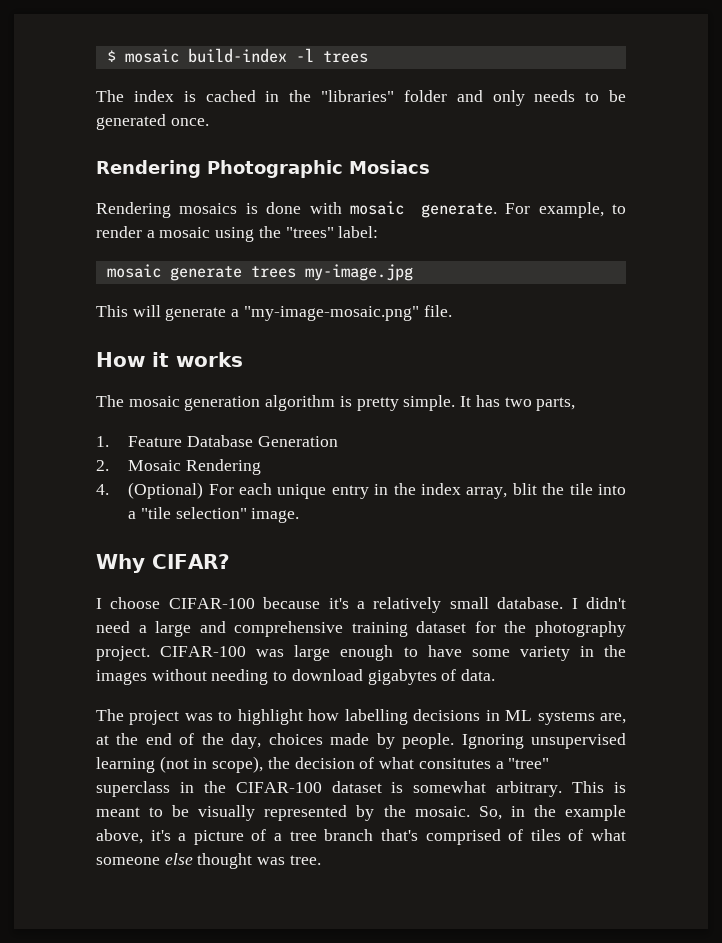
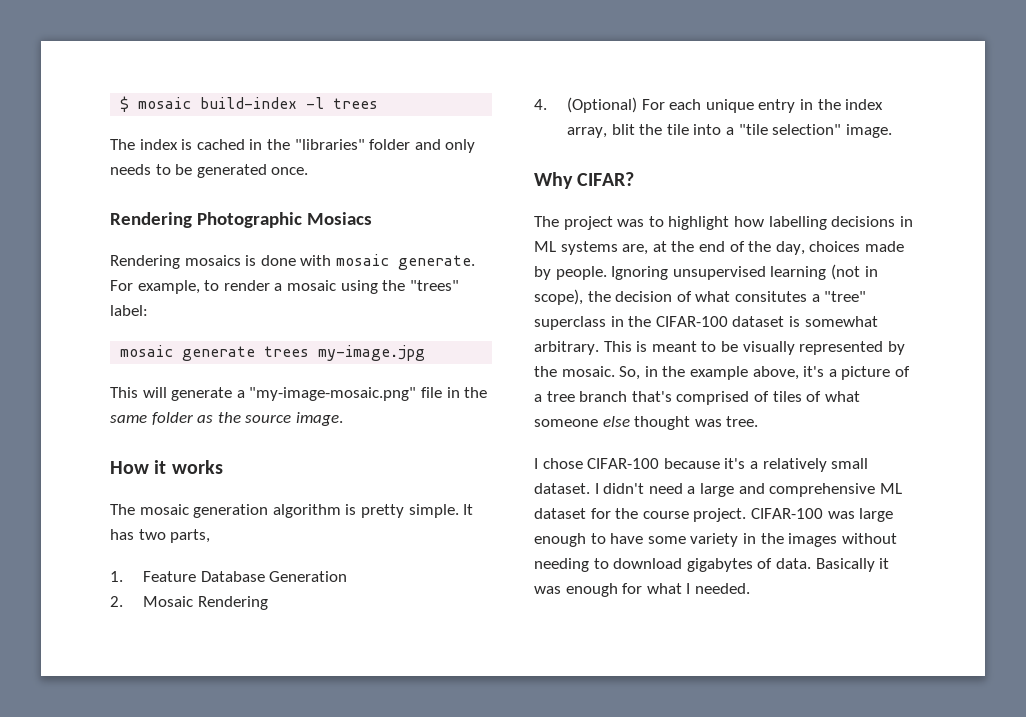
- This will generate a "my-image-mosaic.png" file.
+ This will generate a "my-image-mosaic.png" file in the same folder as the source image.
- I choose CIFAR-100 because it's a relatively small database. I didn't need a large and comprehensive training dataset for the photography project. CIFAR-100 was large enough to have some variety in the images without needing to download gigabytes of data.
+ I chose CIFAR-100 because it's a relatively small dataset. I didn't need a large and comprehensive ML dataset for the course project. CIFAR-100 was large enough to have some variety in the images without needing to download gigabytes of data. Basically it was enough for what I needed.

